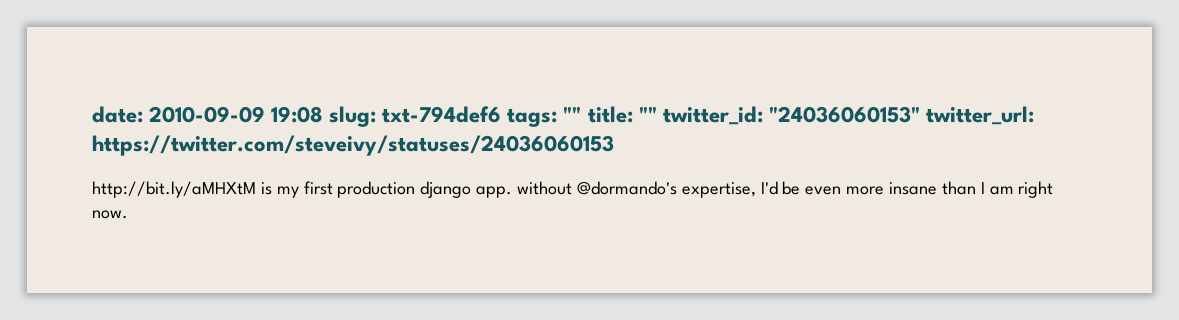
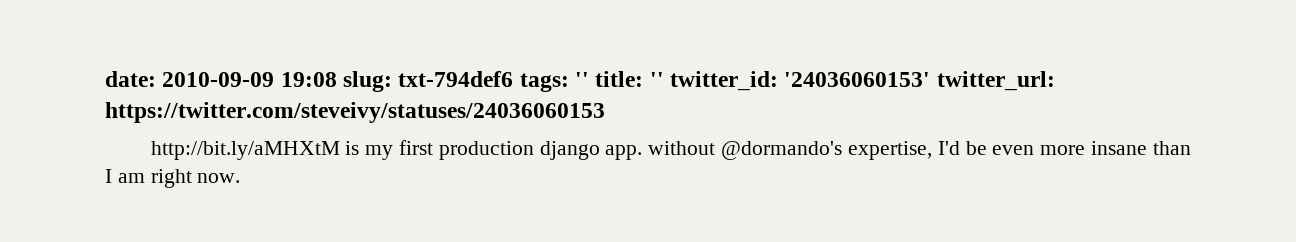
- date: 2010-09-09 19:08 slug: txt-794def6 tags: "" title: "" twitter_id: "24036060153" twitter_url: https://twitter.com/steveivy/statuses/24036060153
+ date: 2010-09-09 19:08 slug: txt-794def6 tags: '' title: '' twitter_id: '24036060153' twitter_url: https://twitter.com/steveivy/statuses/24036060153

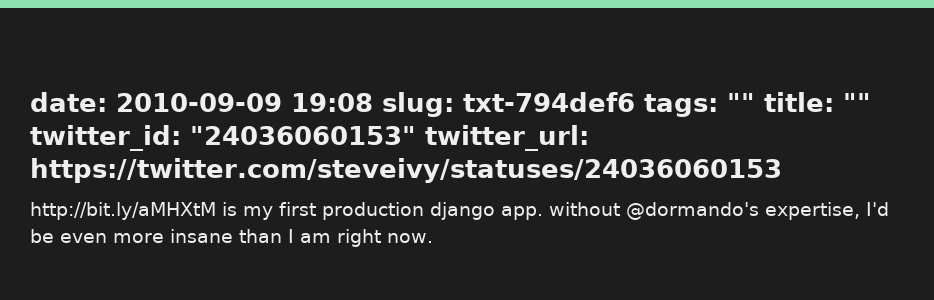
- date: 2010-09-09 19:08 slug: txt-794def6 tags: '' title: '' twitter_id: '24036060153' twitter_url: https://twitter.com/steveivy/statuses/24036060153
+ date: 2010-09-09 19:08 slug: txt-794def6 tags: "" title: "" twitter_id: "24036060153" twitter_url: https://twitter.com/steveivy/statuses/24036060153

